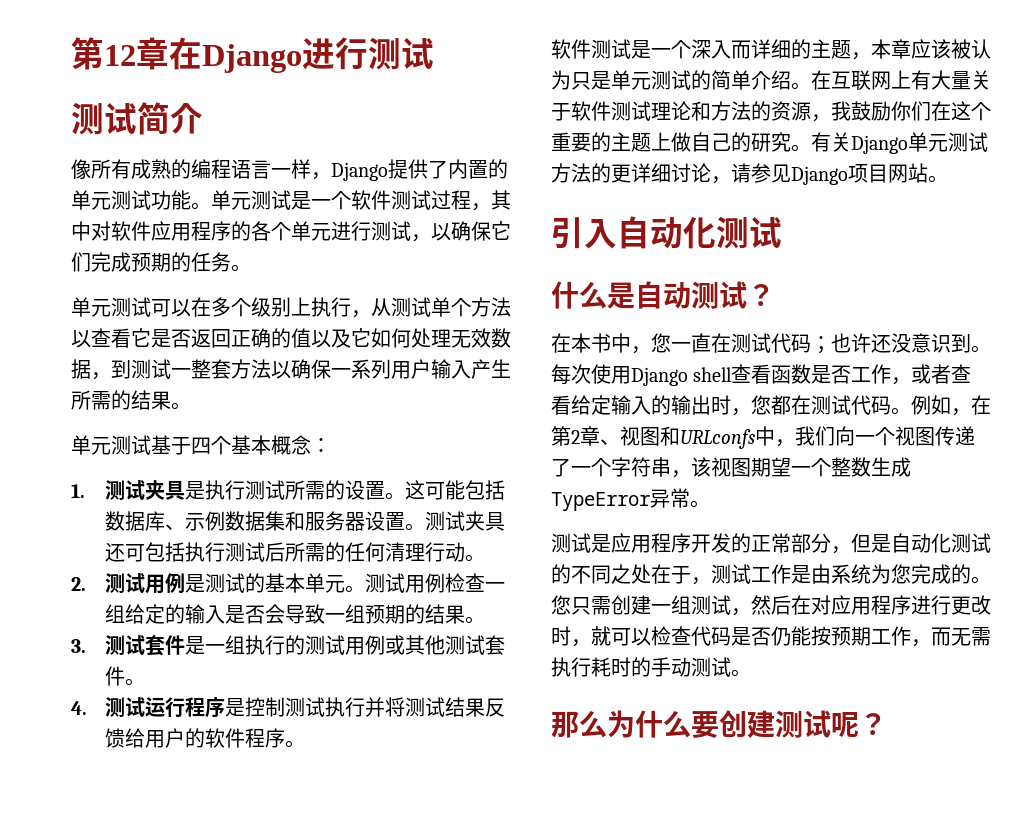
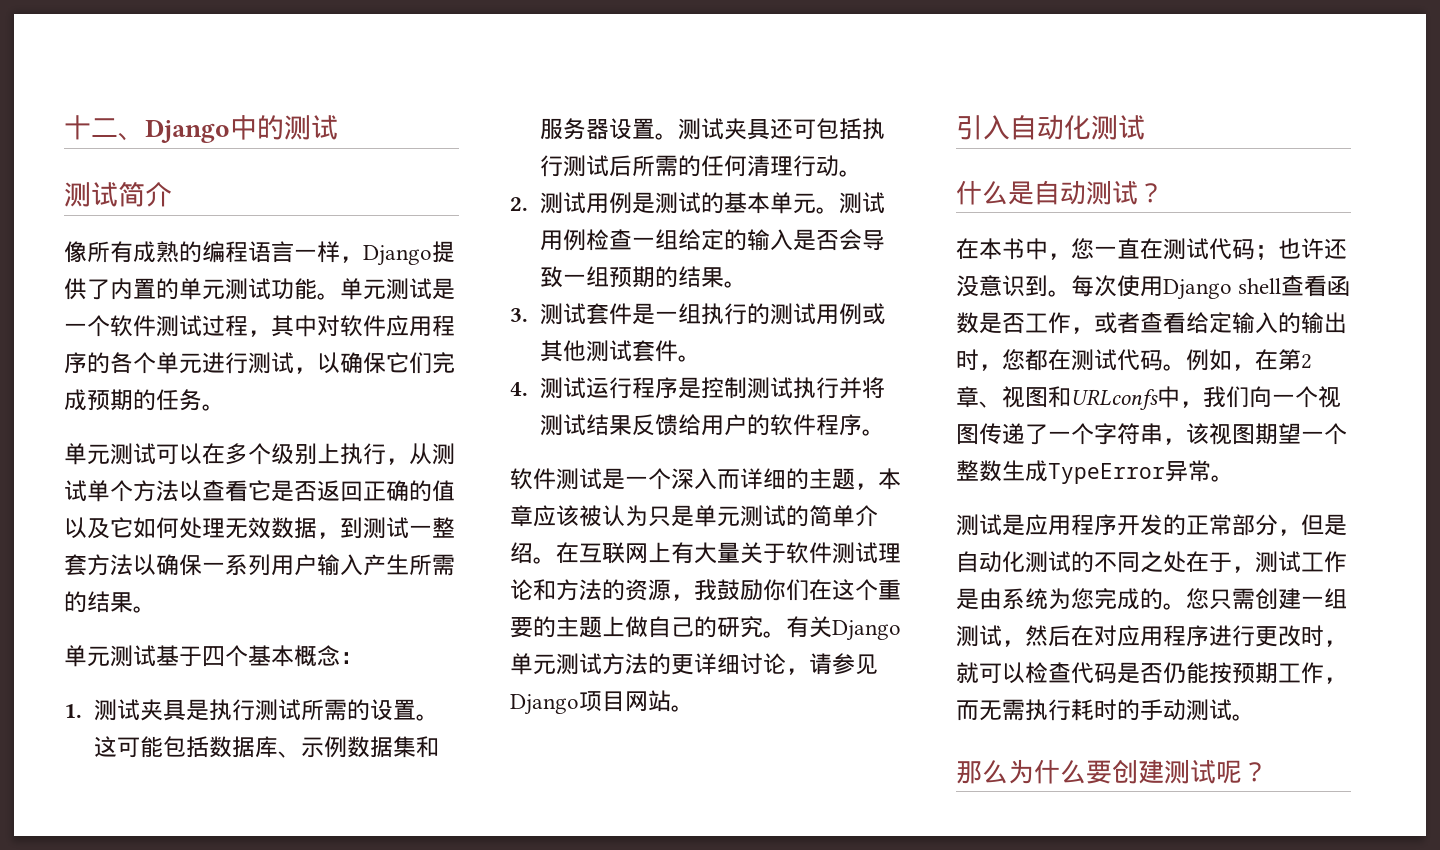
- 第12章在Django进行测试
+ 十二、Django中的测试

